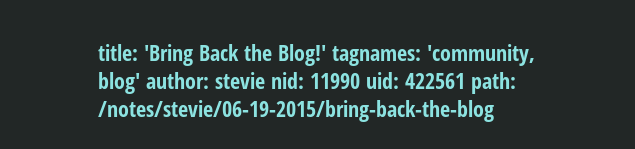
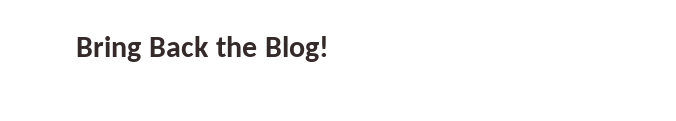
- title: 'Bring Back the Blog!' tagnames: 'community, blog' author: stevie nid: 11990 uid: 422561 path: /notes/stevie/06-19-2015/bring-back-the-blog
+ Bring Back the Blog!

